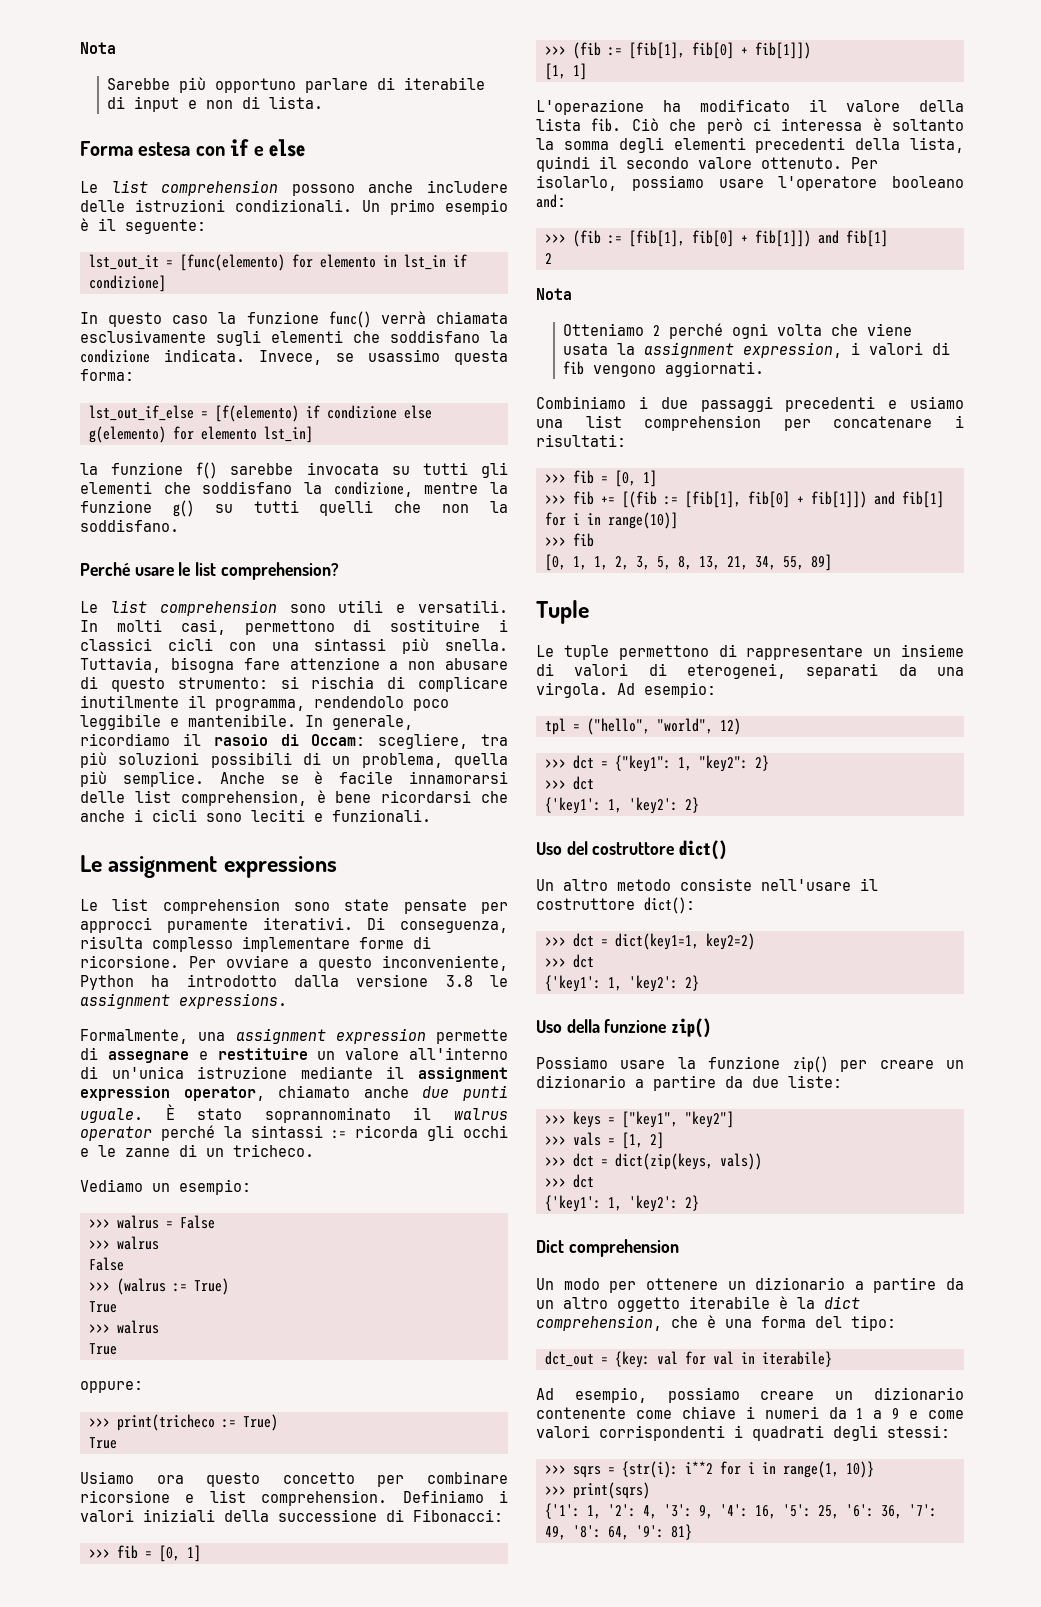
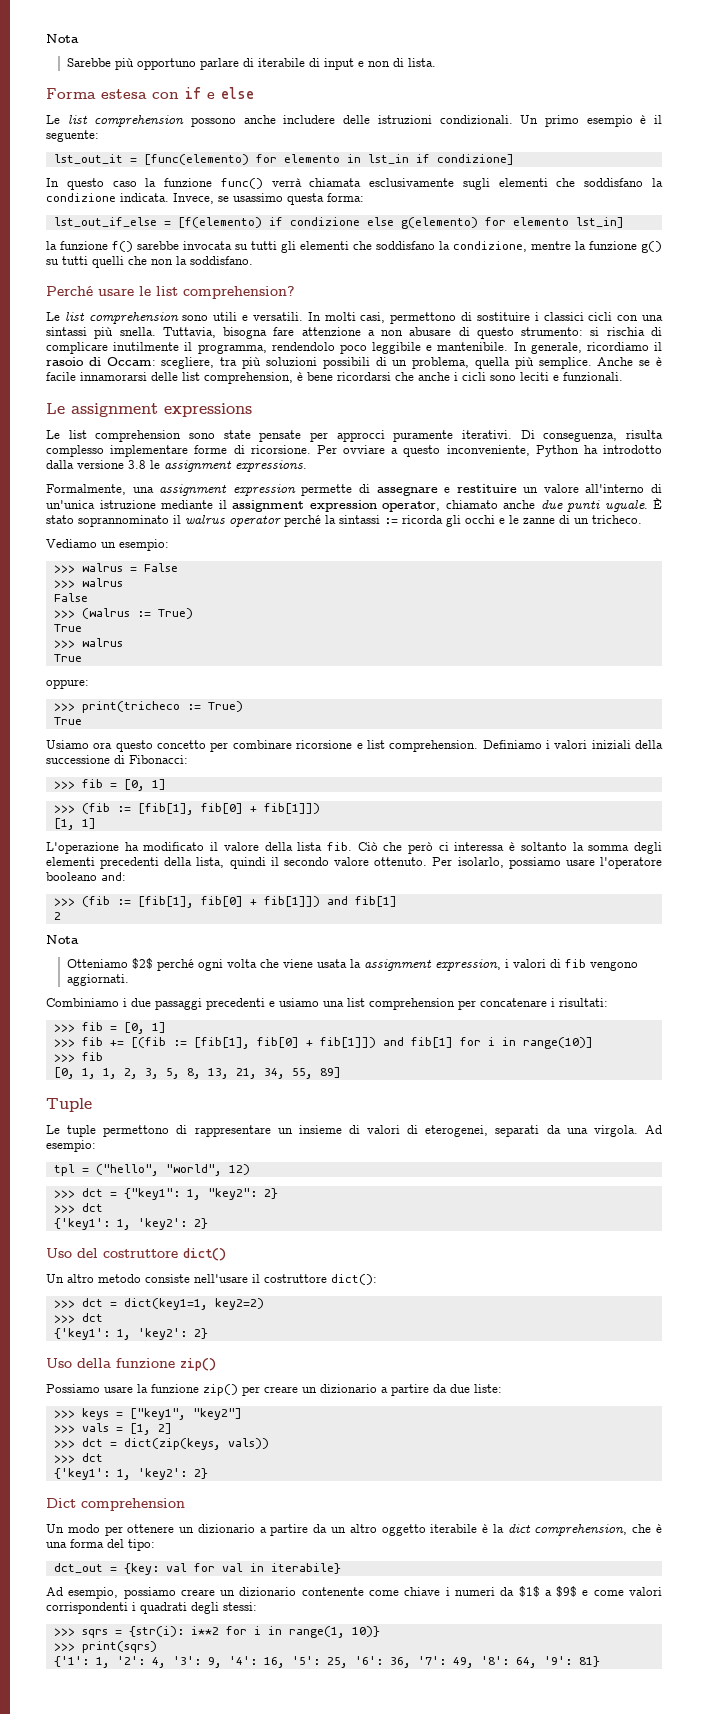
- Otteniamo 2 perché ogni volta che viene usata la assignment expression, i valori di fib vengono aggiornati.
+ Otteniamo $2$ perché ogni volta che viene usata la assignment expression, i valori di fib vengono aggiornati.
- Ad esempio, possiamo creare un dizionario contenente come chiave i numeri da 1 a 9 e come valori corrispondenti i quadrati degli stessi:
+ Ad esempio, possiamo creare un dizionario contenente come chiave i numeri da $1$ a $9$ e come valori corrispondenti i quadrati degli stessi:

